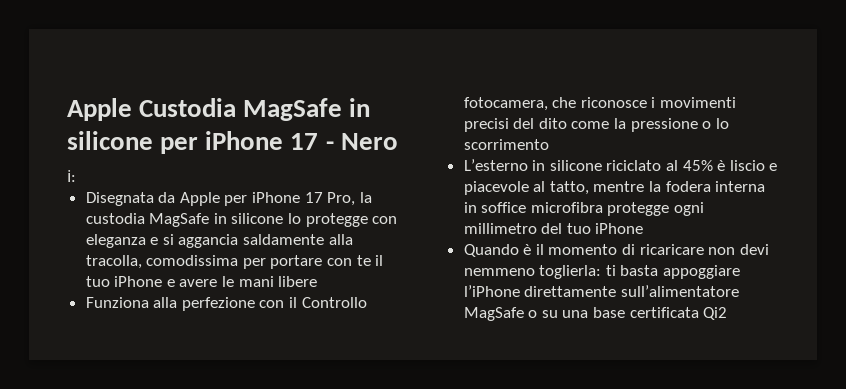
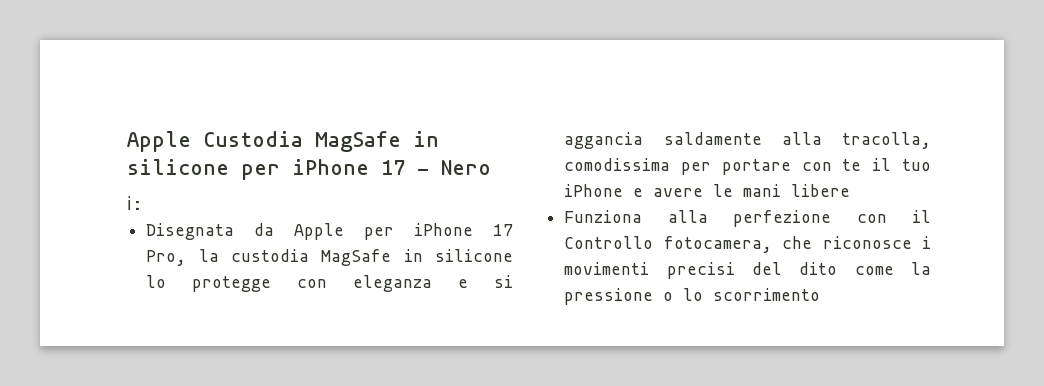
- L’esterno in silicone riciclato al 45% è liscio e piacevole al tatto, mentre la fodera interna in soffice microfibra protegge ogni millimetro del tuo iPhone
- Quando è il momento di ricaricare non devi nemmeno toglierla: ti basta appoggiare l’iPhone direttamente sull’alimentatore MagSafe o su una base certificata Qi2

